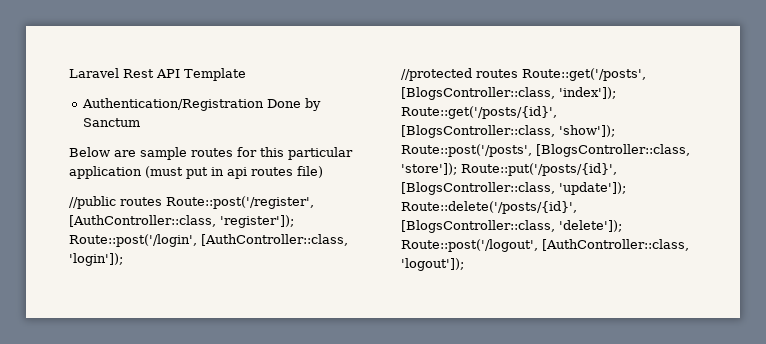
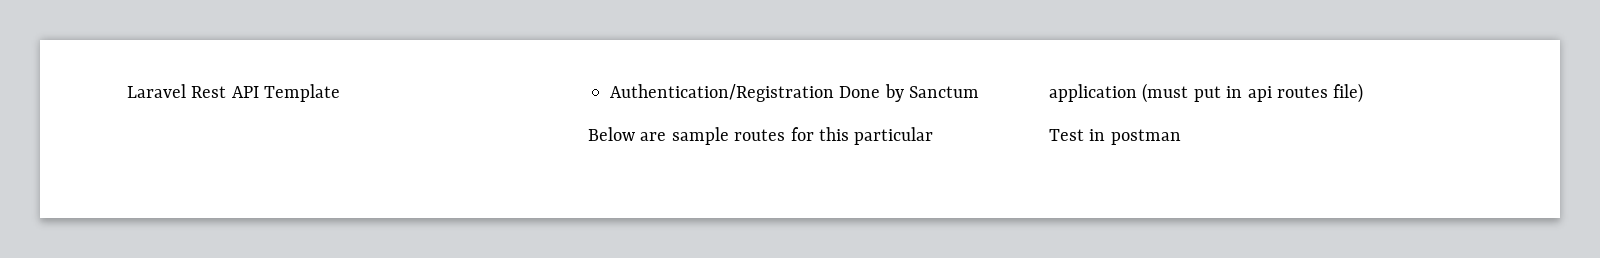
- //public routes Route::post('/register', [AuthController::class, 'register']); Route::post('/login', [AuthController::class, 'login']);
- //protected routes Route::get('/posts', [BlogsController::class, 'index']); Route::get('/posts/{id}', [BlogsController::class, 'show']); Route::post('/posts', [BlogsController::class, 'store']); Route::put('/posts/{id}', [BlogsController::class, 'update']); Route::delete('/posts/{id}', [BlogsController::class, 'delete']); Route::post('/logout', [AuthController::class, 'logout']);
+ Test in postman

